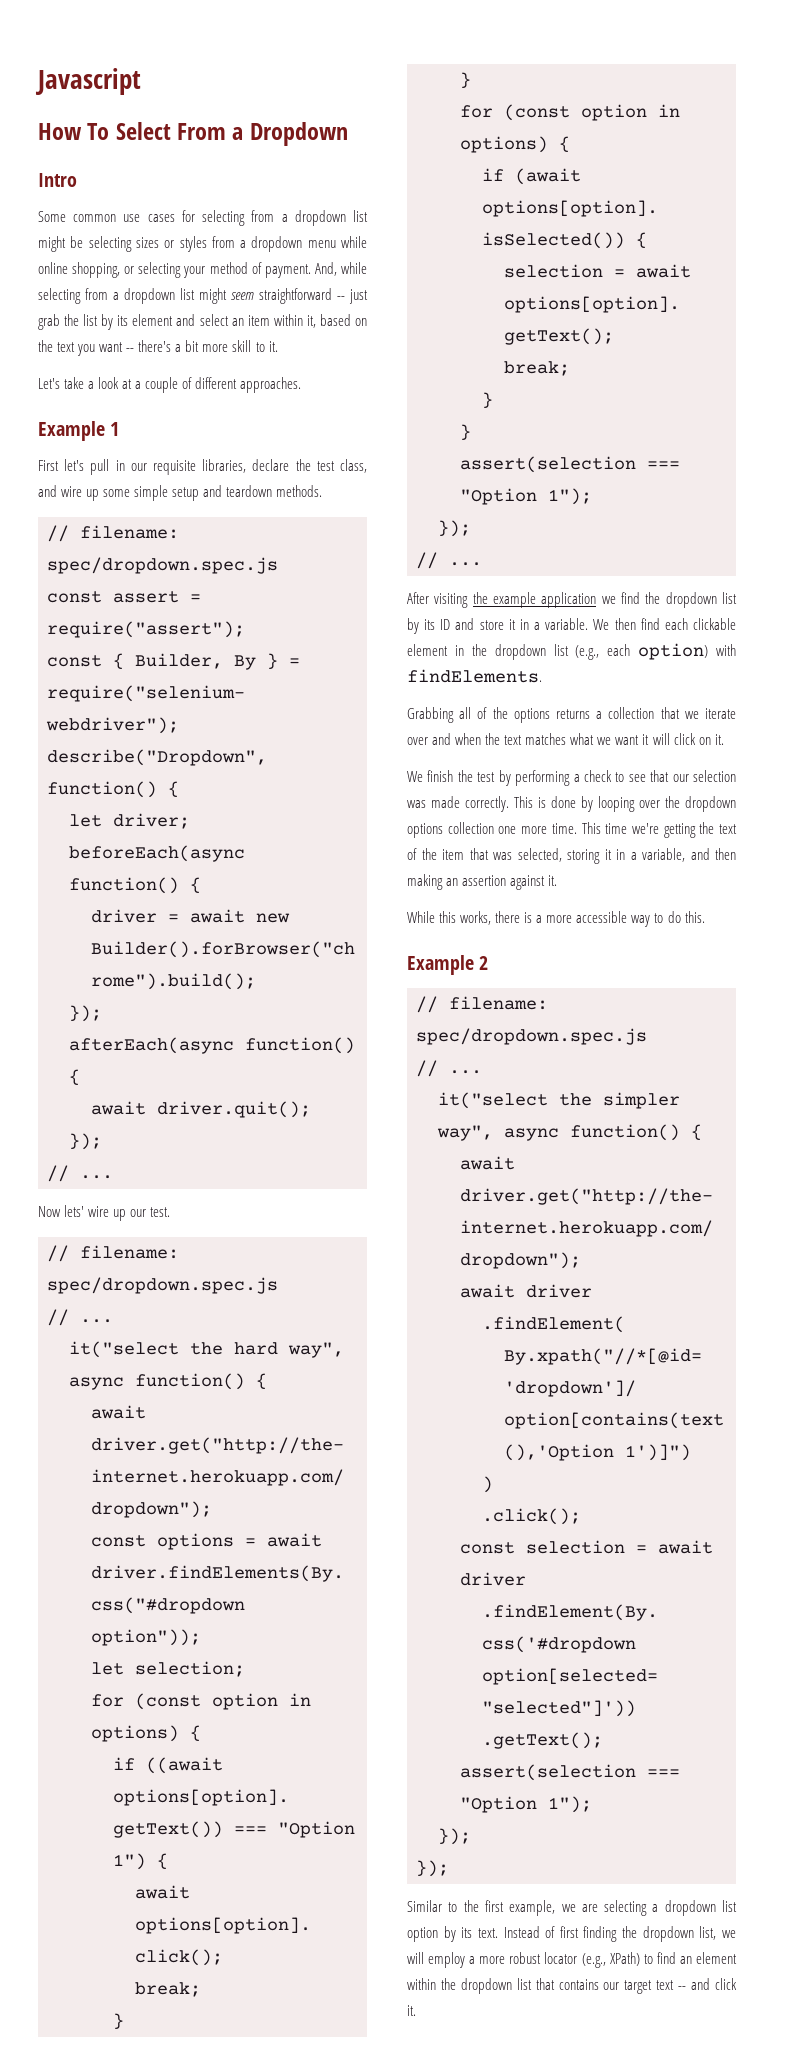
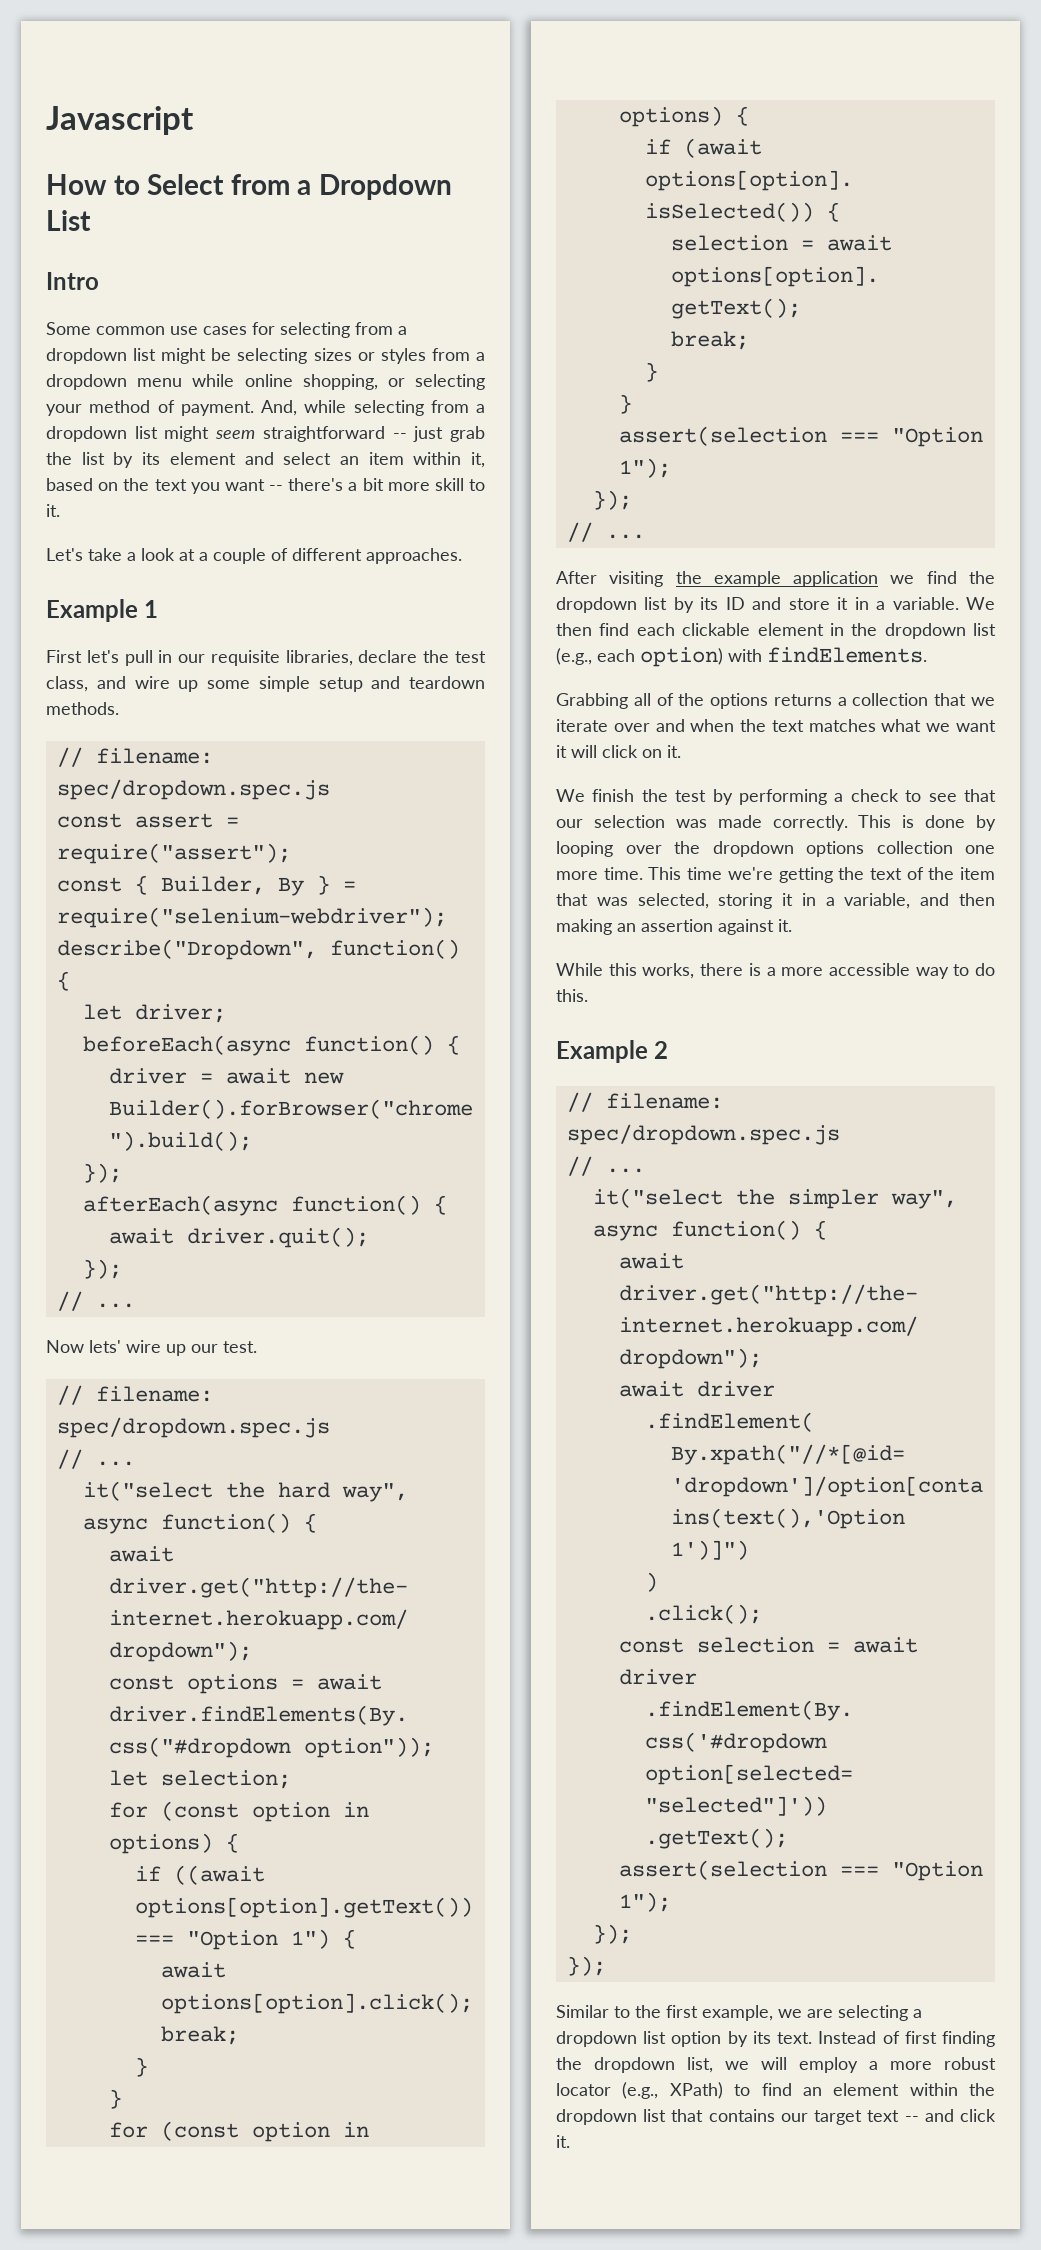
- How To Select From a Dropdown
+ How to Select from a Dropdown List

